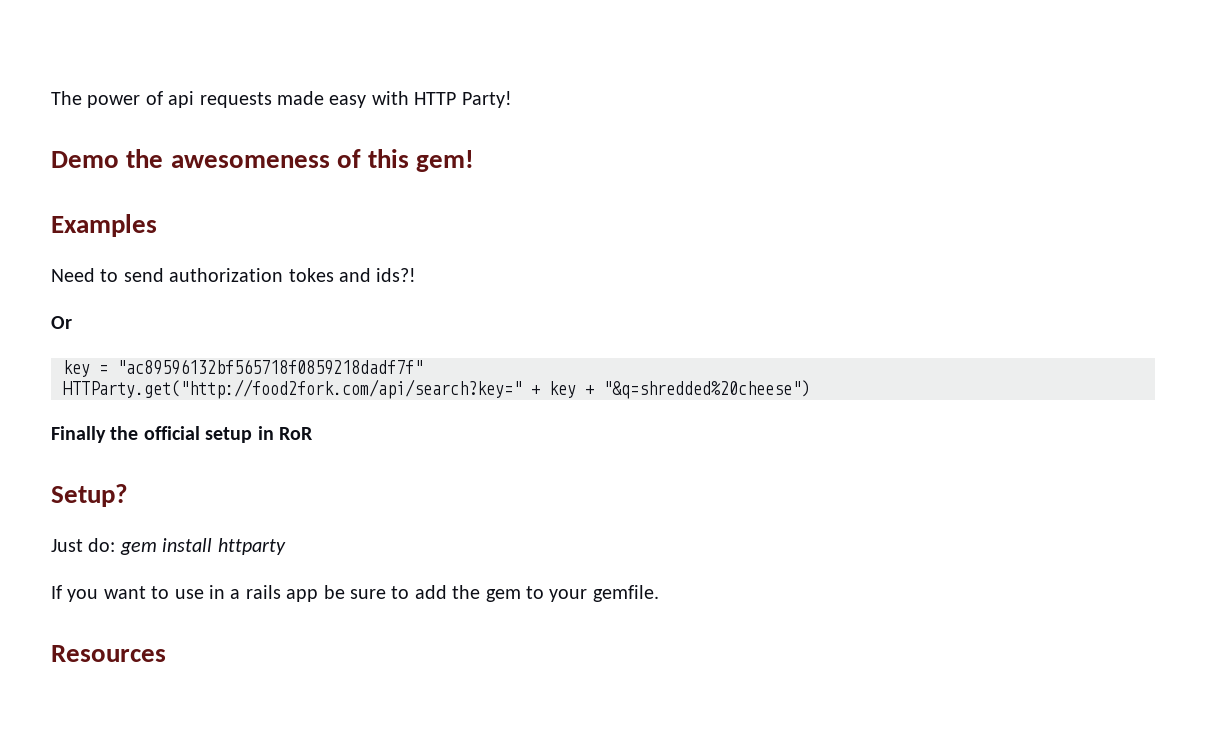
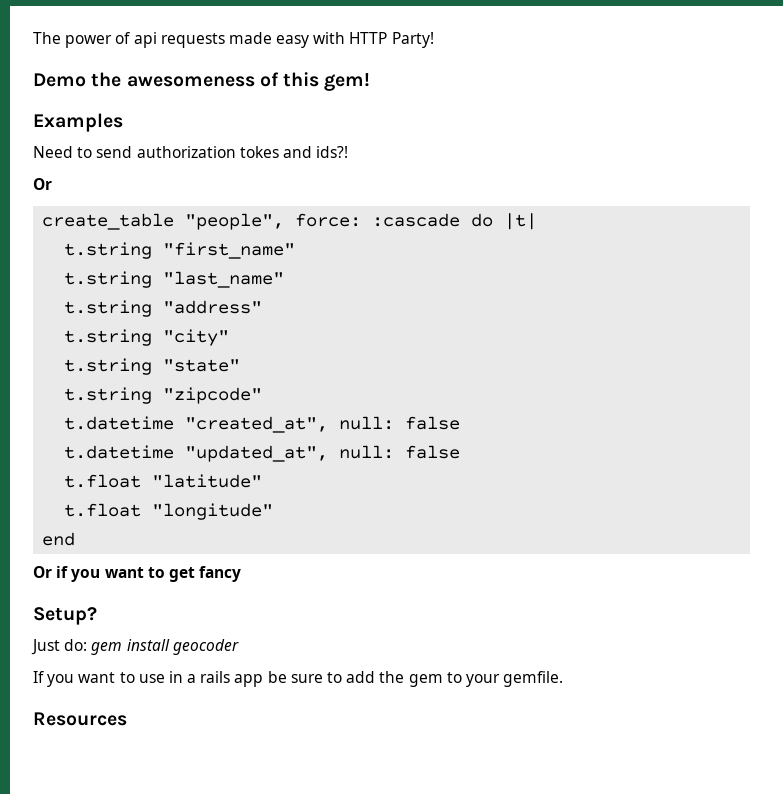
- key = "ac89596132bf565718f0859218dadf7f"
- HTTParty.get("http://food2fork.com/api/search?key=" + key + "&q=shredded%20cheese")
- Finally the official setup in RoR
+ create_table "people", force: :cascade do |t|
+ t.string "first_name"
+ t.string "last_name"
+ t.string "address"
+ t.string "city"
+ t.string "state"
+ t.string "zipcode"
+ t.datetime "created_at", null: false
+ t.datetime "updated_at", null: false
+ t.float "latitude"
+ t.float "longitude"
+ end
+ Or if you want to get fancy
- Just do: gem install httparty
+ Just do: gem install geocoder

